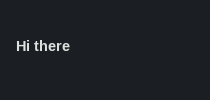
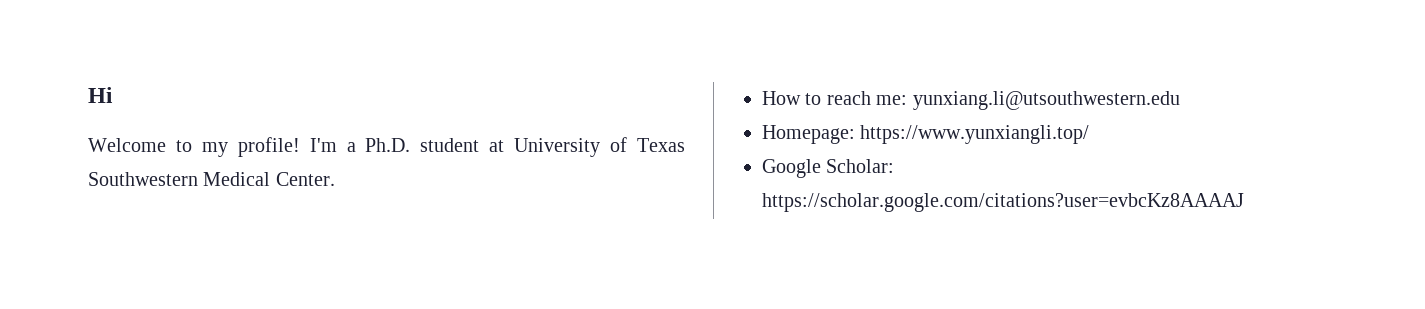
- Hi there
+ Hi
+ Welcome to my profile! I'm a Ph.D. student at University of Texas Southwestern Medical Center.
+ How to reach me: yunxiang.li@utsouthwestern.edu
+ Homepage: https://www.yunxiangli.top/
+ Google Scholar: https://scholar.google.com/citations?user=evbcKz8AAAAJ

